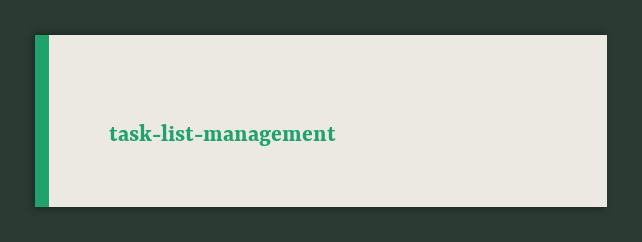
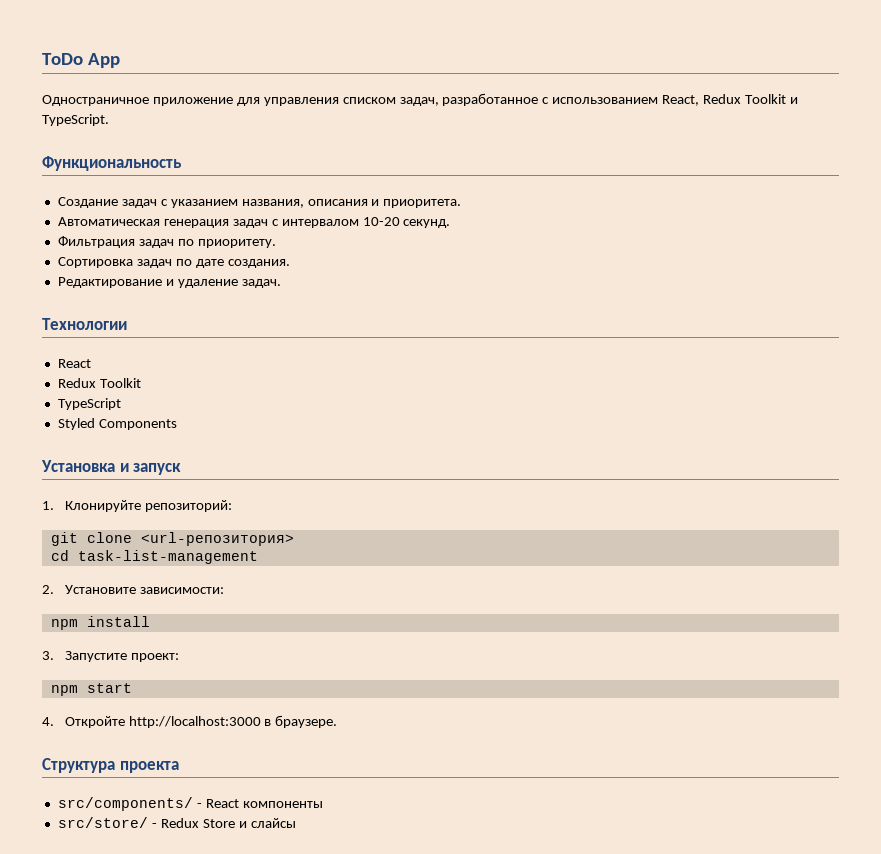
- task-list-management
+ ToDo App
+ Одностраничное приложение для управления списком задач, разработанное с использованием React, Redux Toolkit и TypeScript.
+ Функциональность
+ Создание задач с указанием названия, описания и приоритета.
+ Автоматическая генерация задач с интервалом 10-20 секунд.
+ Фильтрация задач по приоритету.
+ Сортировка задач по дате создания.
+ Редактирование и удаление задач.
+ Технологии
+ React
+ Redux Toolkit
+ TypeScript
+ Styled Components
+ Установка и запуск
+ 1. Клонируйте репозиторий:
+ git clone <url-репозитория>
+ cd task-list-management
+ 2. Установите зависимости:
+ npm install
+ 3. Запустите проект:
+ npm start
+ 4. Откройте http://localhost:3000 в браузере.
+ Структура проекта
+ src/components/ - React компоненты
+ src/store/ - Redux Store и слайсы

